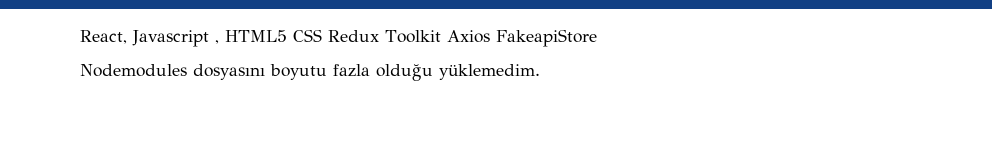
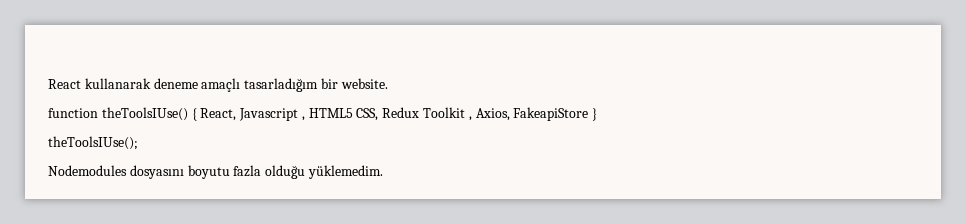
- React, Javascript , HTML5 CSS Redux Toolkit Axios FakeapiStore
+ React kullanarak deneme amaçlı tasarladığım bir website.
+ function theToolsIUse() { React, Javascript , HTML5 CSS, Redux Toolkit , Axios, FakeapiStore }
+ theToolsIUse();

